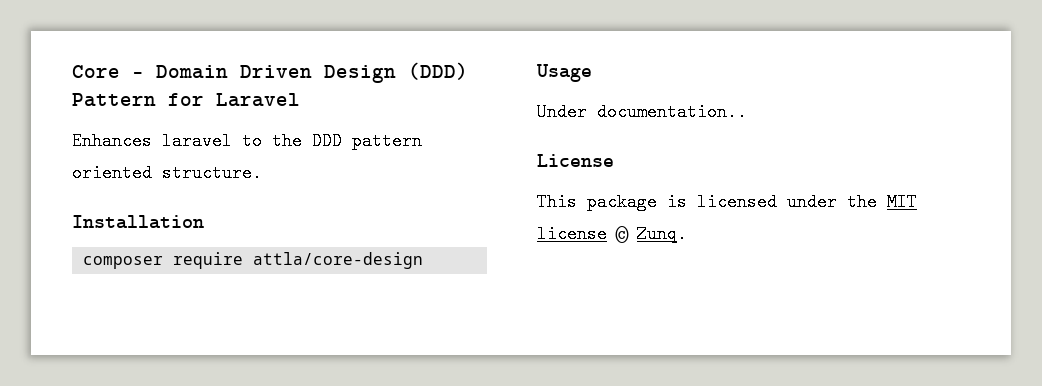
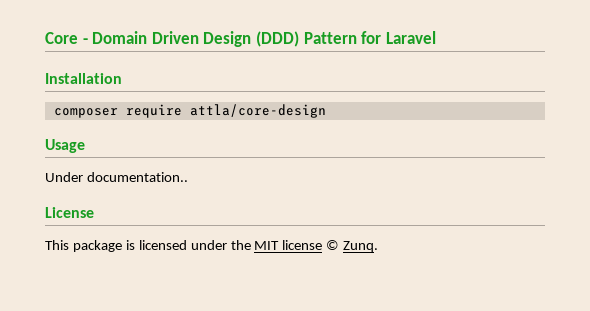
- Enhances laravel to the DDD pattern oriented structure.

